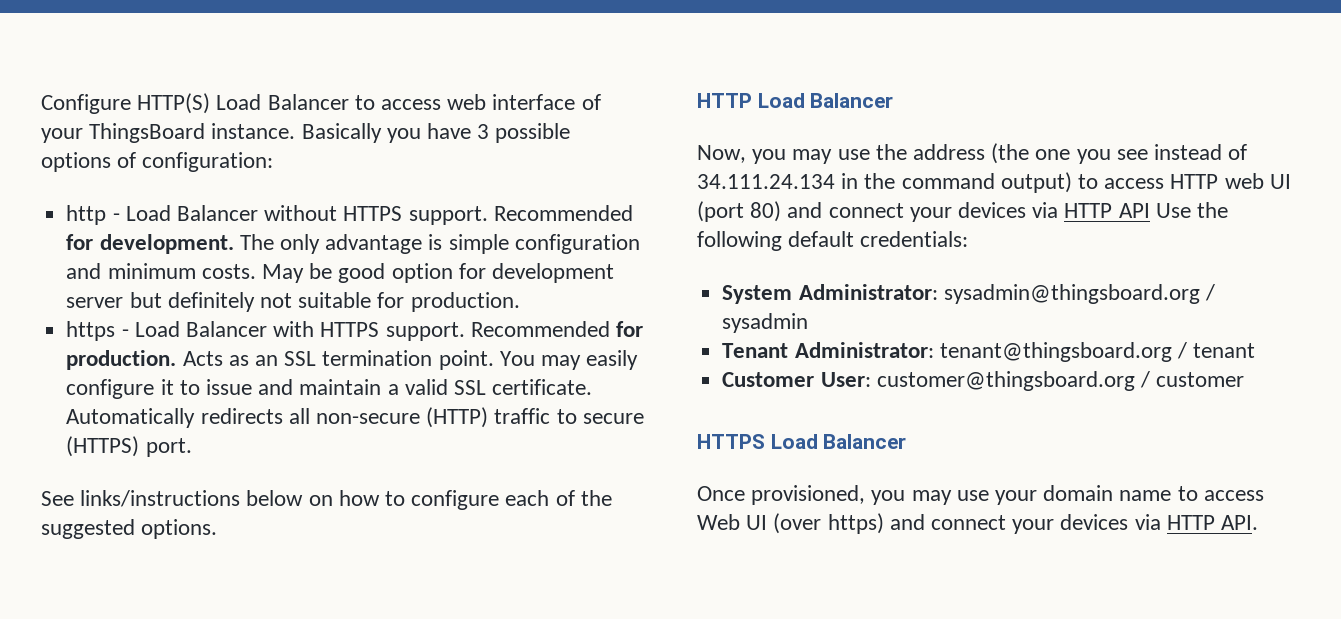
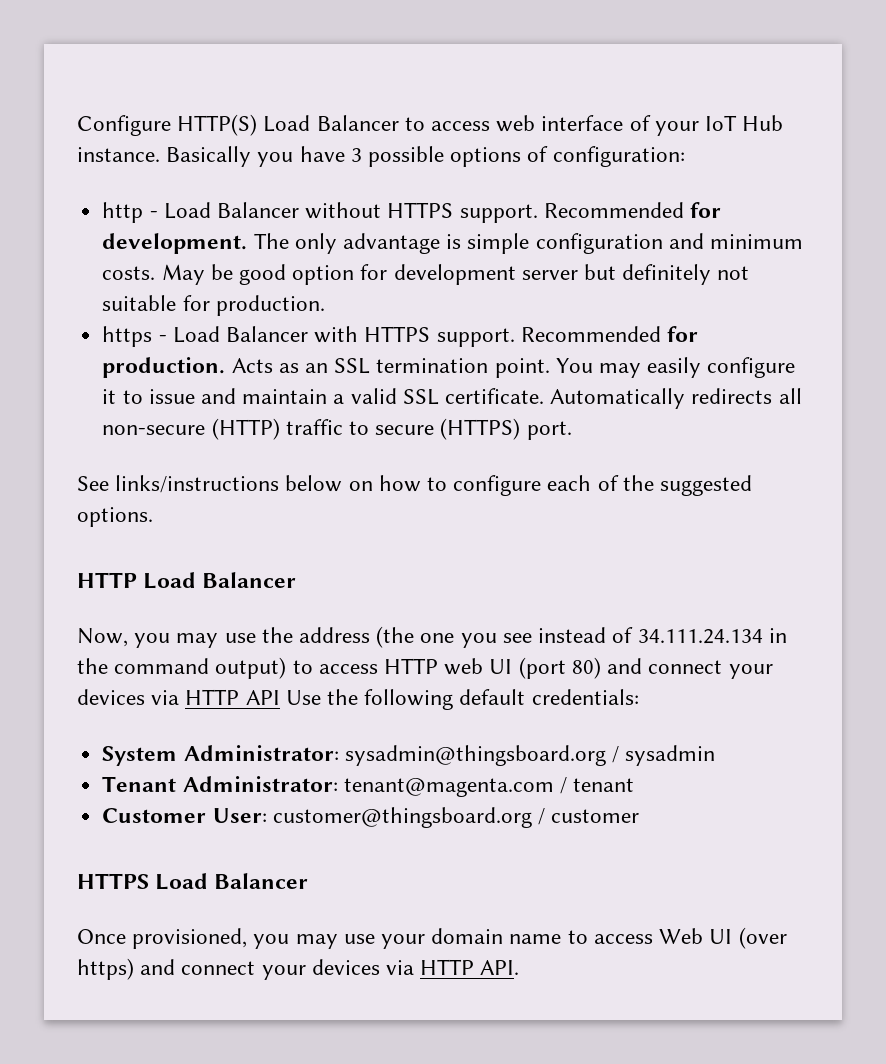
- Configure HTTP(S) Load Balancer to access web interface of your ThingsBoard instance.
+ Configure HTTP(S) Load Balancer to access web interface of your IoT Hub instance.
- Tenant Administrator: tenant@thingsboard.org / tenant
+ Tenant Administrator: tenant@magenta.com / tenant

